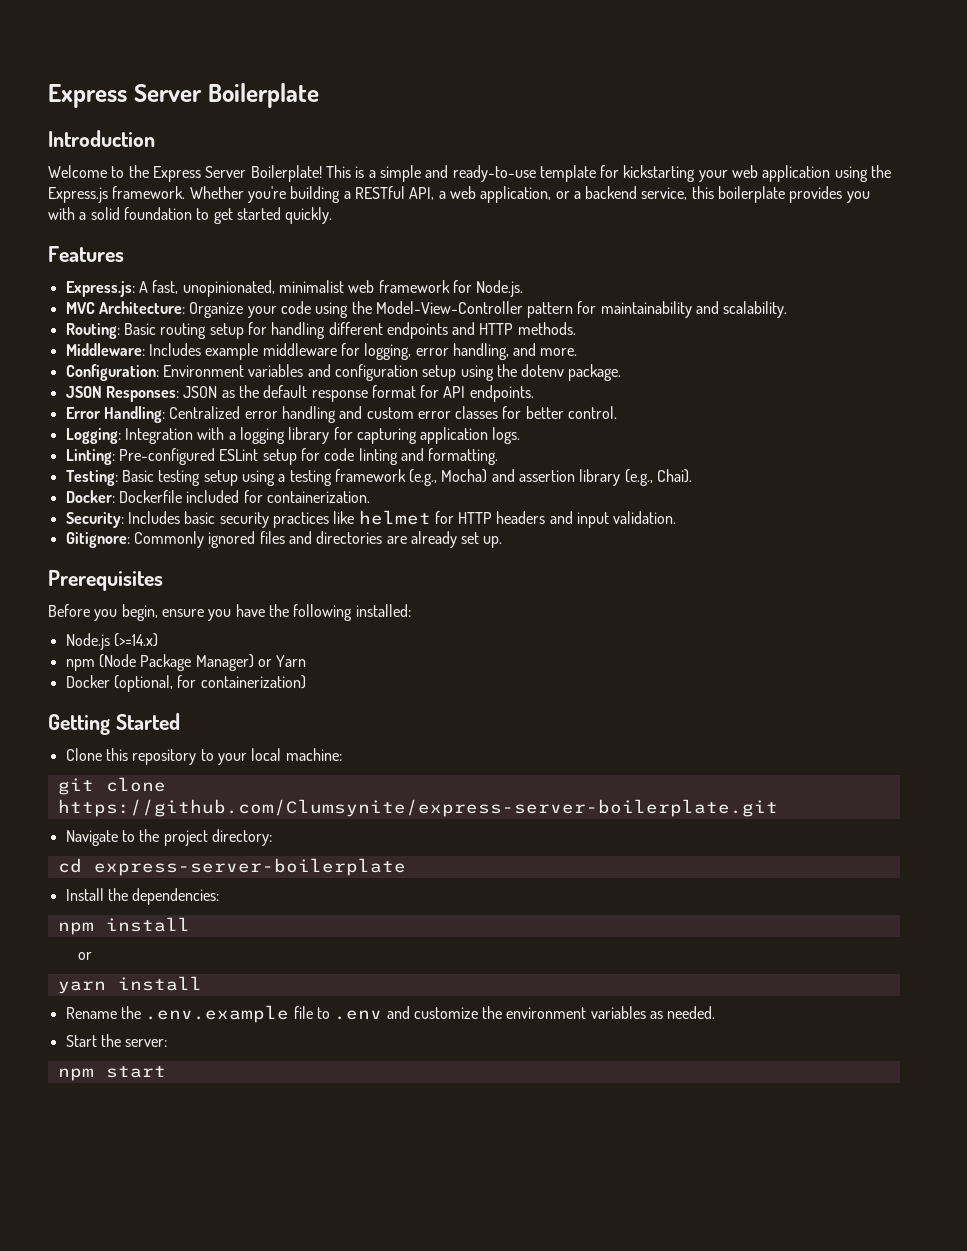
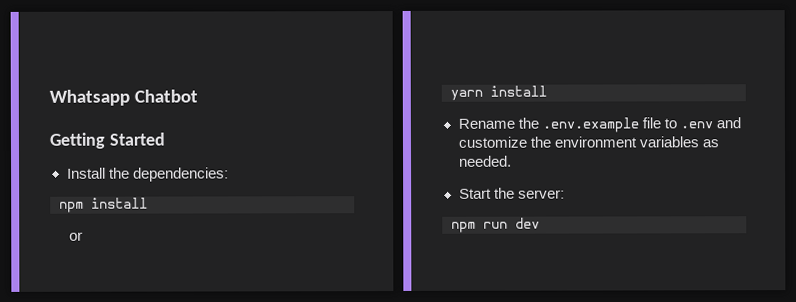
- Express Server Boilerplate
- Introduction
- Welcome to the Express Server Boilerplate! This is a simple and ready-to-use template for kickstarting your web application using the Express.js framework. Whether you're building a RESTful API, a web application, or a backend service, this boilerplate provides you with a solid foundation to get started quickly.
- Features
- Express.js: A fast, unopinionated, minimalist web framework for Node.js.
- MVC Architecture: Organize your code using the Model-View-Controller pattern for maintainability and scalability.
- Routing: Basic routing setup for handling different endpoints and HTTP methods.
- Middleware: Includes example middleware for logging, error handling, and more.
- Configuration: Environment variables and configuration setup using the dotenv package.
- JSON Responses: JSON as the default response format for API endpoints.
- Error Handling: Centralized error handling and custom error classes for better control.
- Logging: Integration with a logging library for capturing application logs.
- Linting: Pre-configured ESLint setup for code linting and formatting.
- Testing: Basic testing setup using a testing framework (e.g., Mocha) and assertion library (e.g., Chai).
- Docker: Dockerfile included for containerization.
- Security: Includes basic security practices like helmet for HTTP headers and input validation.
- Gitignore: Commonly ignored files and directories are already set up.
- Prerequisites
- Before you begin, ensure you have the following installed:
- Node.js (>=14.x)
- npm (Node Package Manager) or Yarn
- Docker (optional, for containerization)
+ Whatsapp Chatbot
  Getting Started
- Clone this repository to your local machine:
- git clone https://github.com/Clumsynite/express-server-boilerplate.git
- Navigate to the project directory:
- cd express-server-boilerplate
- npm start
+ npm run dev

